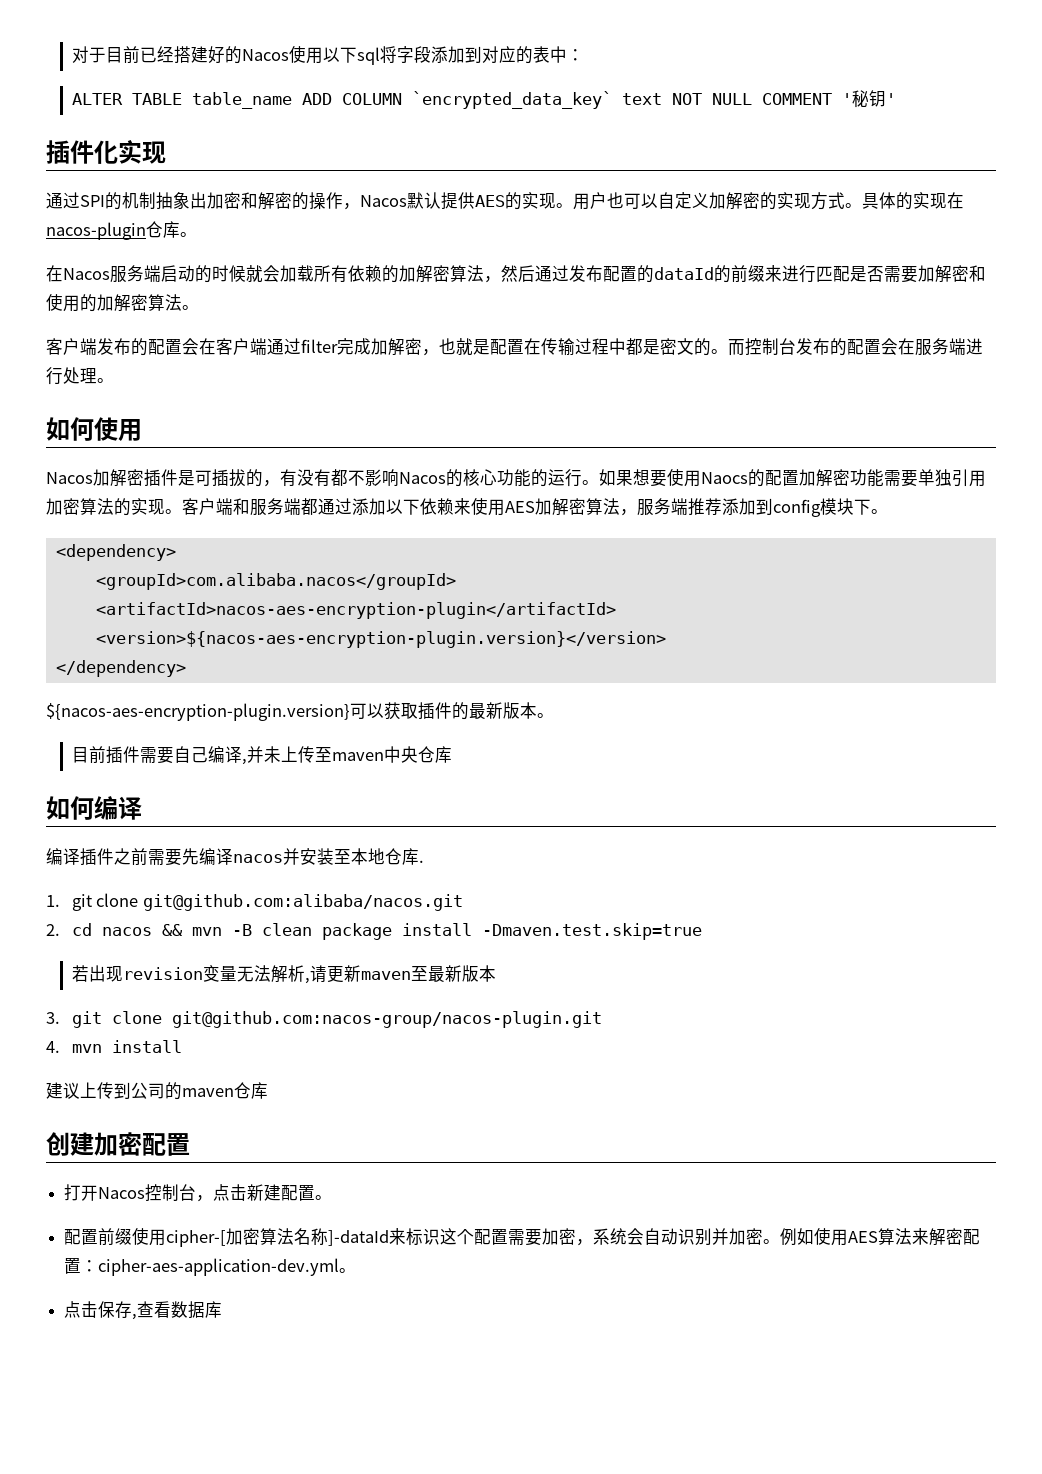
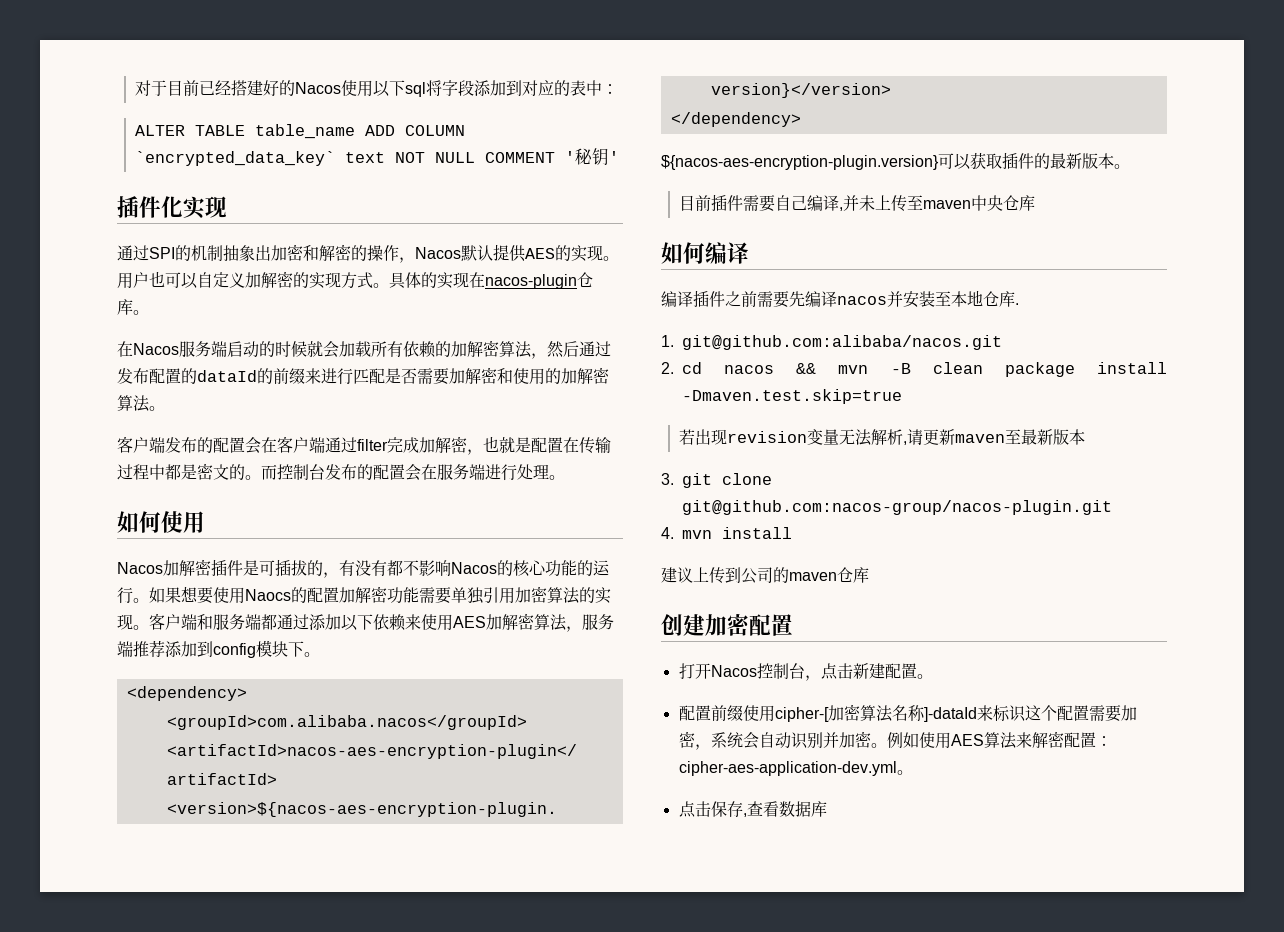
- 1. git clone git@github.com:alibaba/nacos.git
+ 1. git@github.com:alibaba/nacos.git

